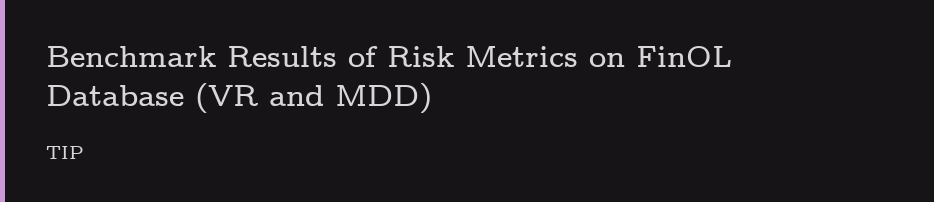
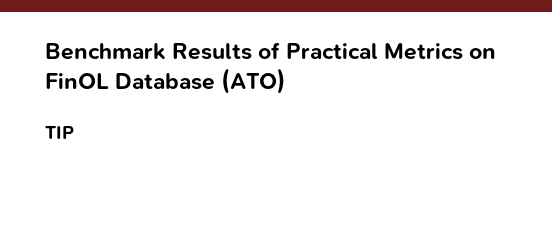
- Benchmark Results of Risk Metrics on FinOL Database (VR and MDD)
+ Benchmark Results of Practical Metrics on FinOL Database (ATO)

